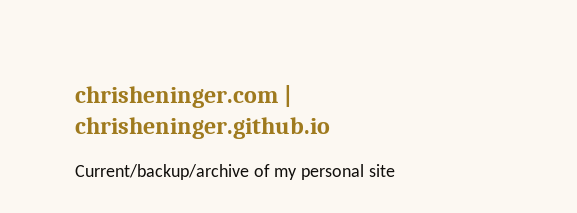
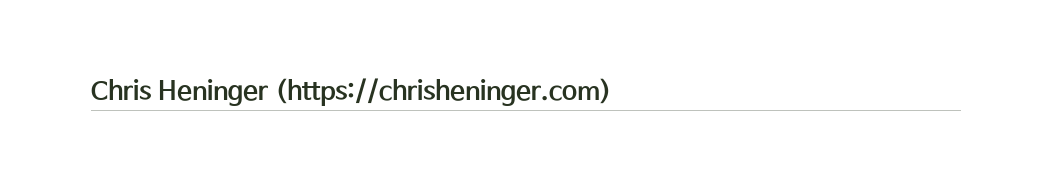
- chrisheninger.com | chrisheninger.github.io
- Current/backup/archive of my personal site
+ Chris Heninger (https://chrisheninger.com)

